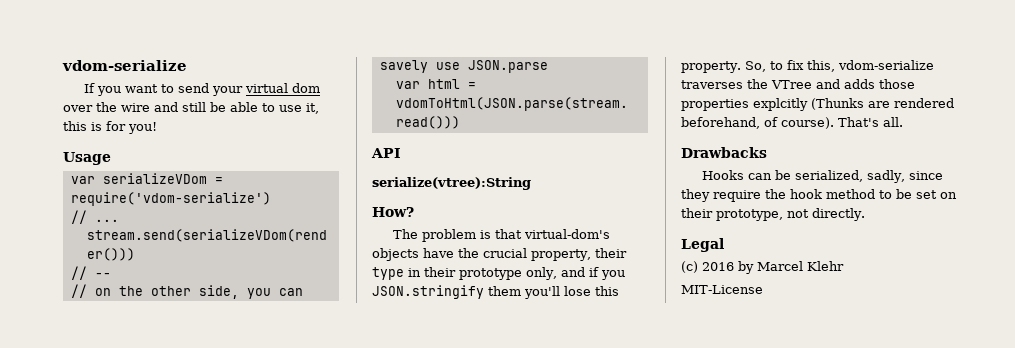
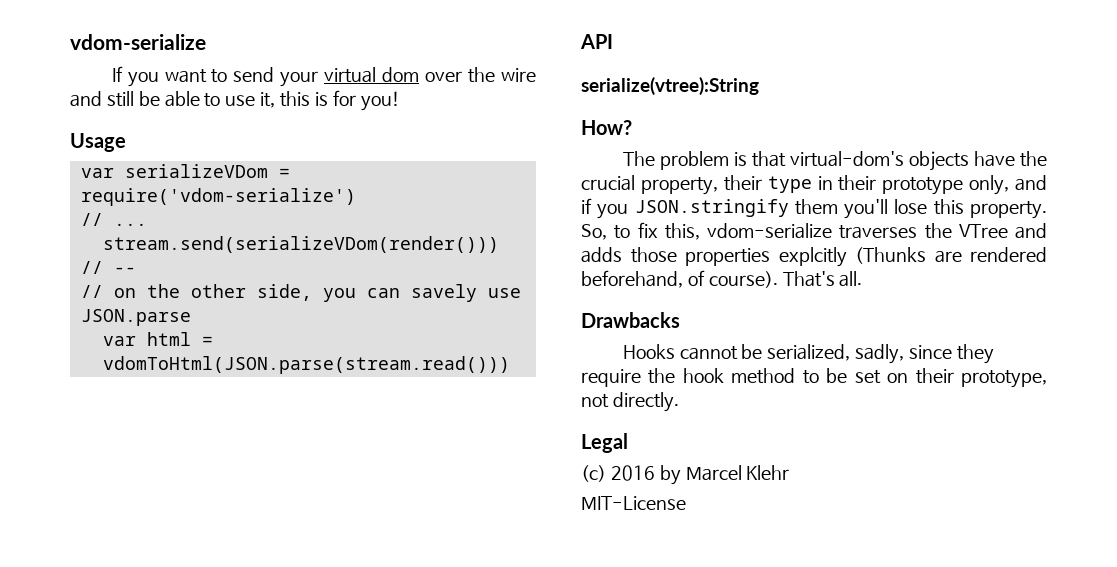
- Hooks can be serialized, sadly, since they require the hook method to be set on their prototype, not directly.
+ Hooks cannot be serialized, sadly, since they require the hook method to be set on their prototype, not directly.

